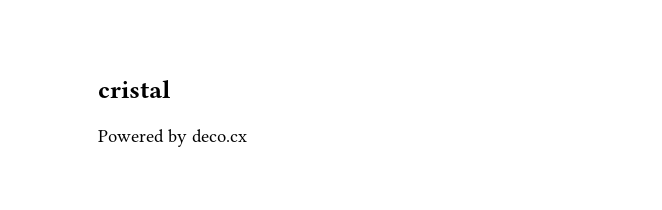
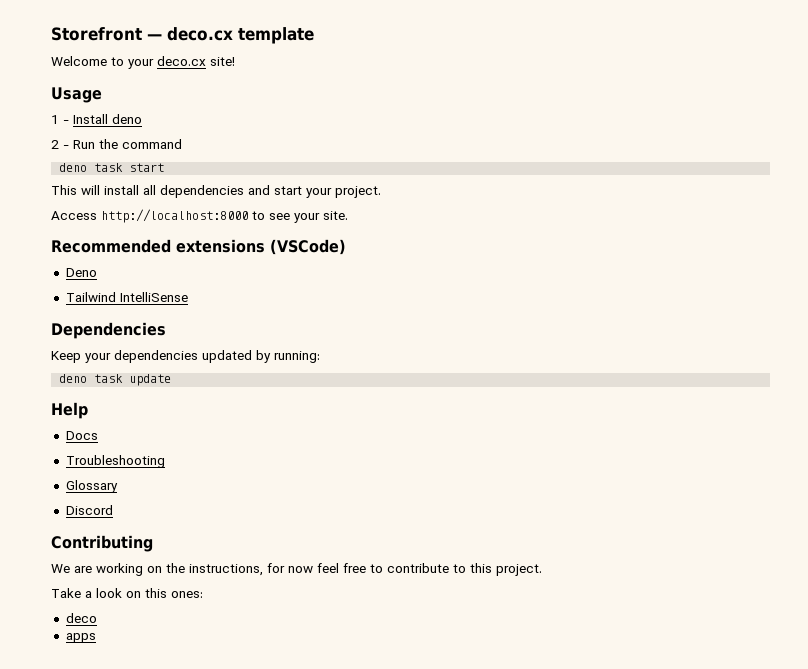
- cristal
- Powered by deco.cx
+ Storefront — deco.cx template
+ Welcome to your deco.cx site!
+ Usage
+ 1 - Install deno
+ 2 - Run the command
+ deno task start
+ This will install all dependencies and start your project.
+ Access http://localhost:8000 to see your site.
+ Recommended extensions (VSCode)
+ Deno
+ Tailwind IntelliSense
+ Dependencies
+ Keep your dependencies updated by running:
+ deno task update
+ Help
+ Docs
+ Troubleshooting
+ Glossary
+ Discord
+ Contributing
+ We are working on the instructions, for now feel free to contribute to this project.
+ Take a look on this ones:
+ deco
+ apps

